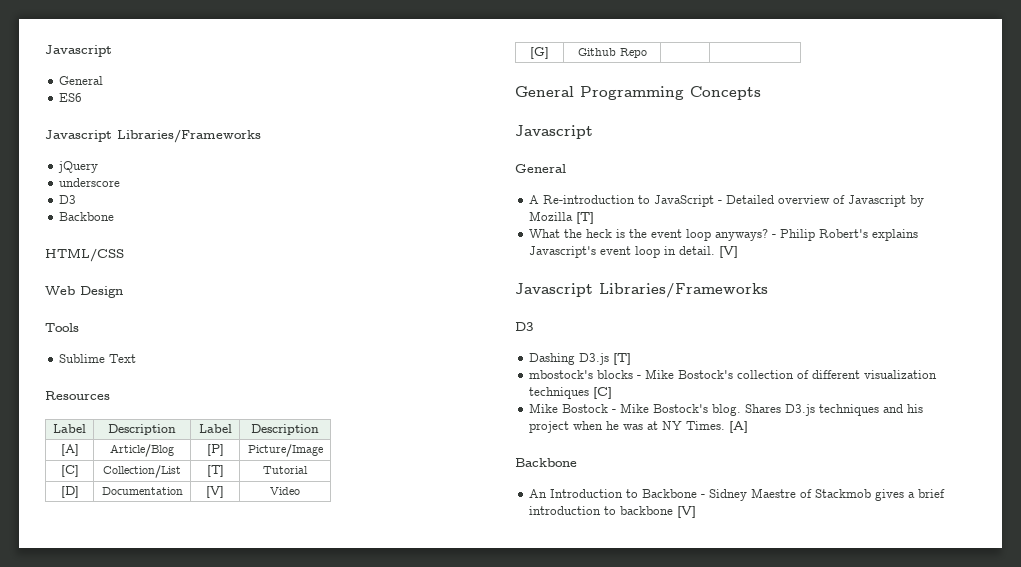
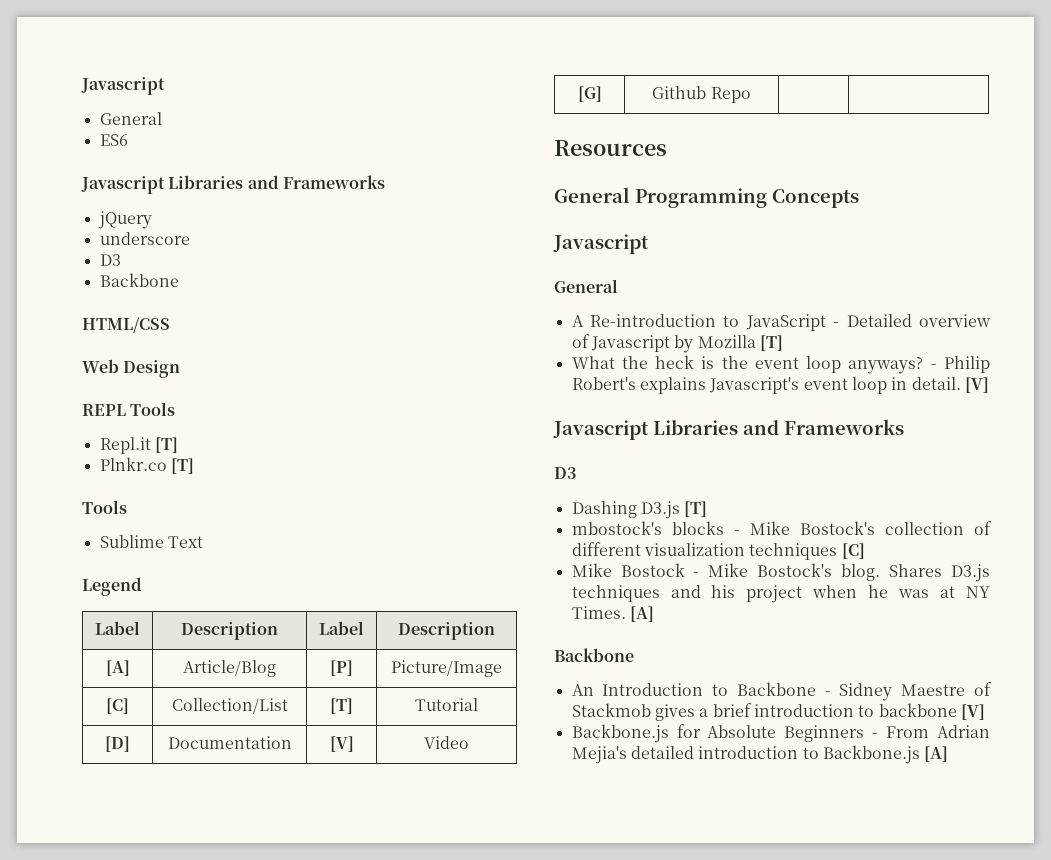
  ES6
- Javascript Libraries/Frameworks
+ Javascript Libraries and Frameworks
+ REPL Tools
+ Repl.it [T]
+ Plnkr.co [T]
- Resources
+ Legend
+ Resources
  - Philip Robert's explains Javascript's event loop in detail. [V]
- Javascript Libraries/Frameworks
+ Javascript Libraries and Frameworks
+ Backbone.js for Absolute Beginners - From Adrian Mejia's detailed introduction to Backbone.js [A]

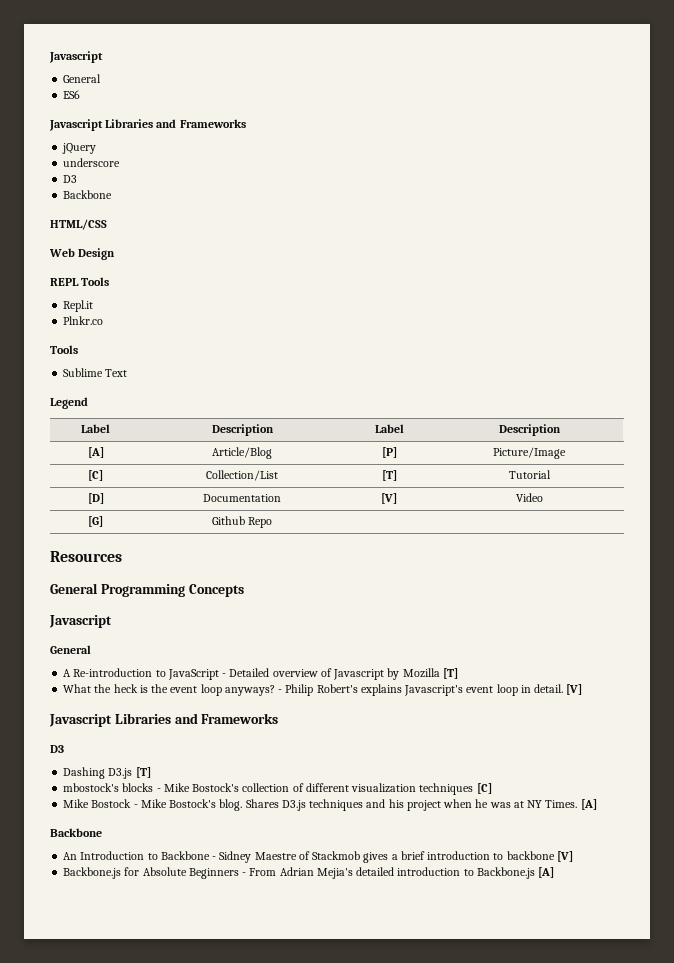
- Repl.it [T]
+ Repl.it
- Plnkr.co [T]
+ Plnkr.co

